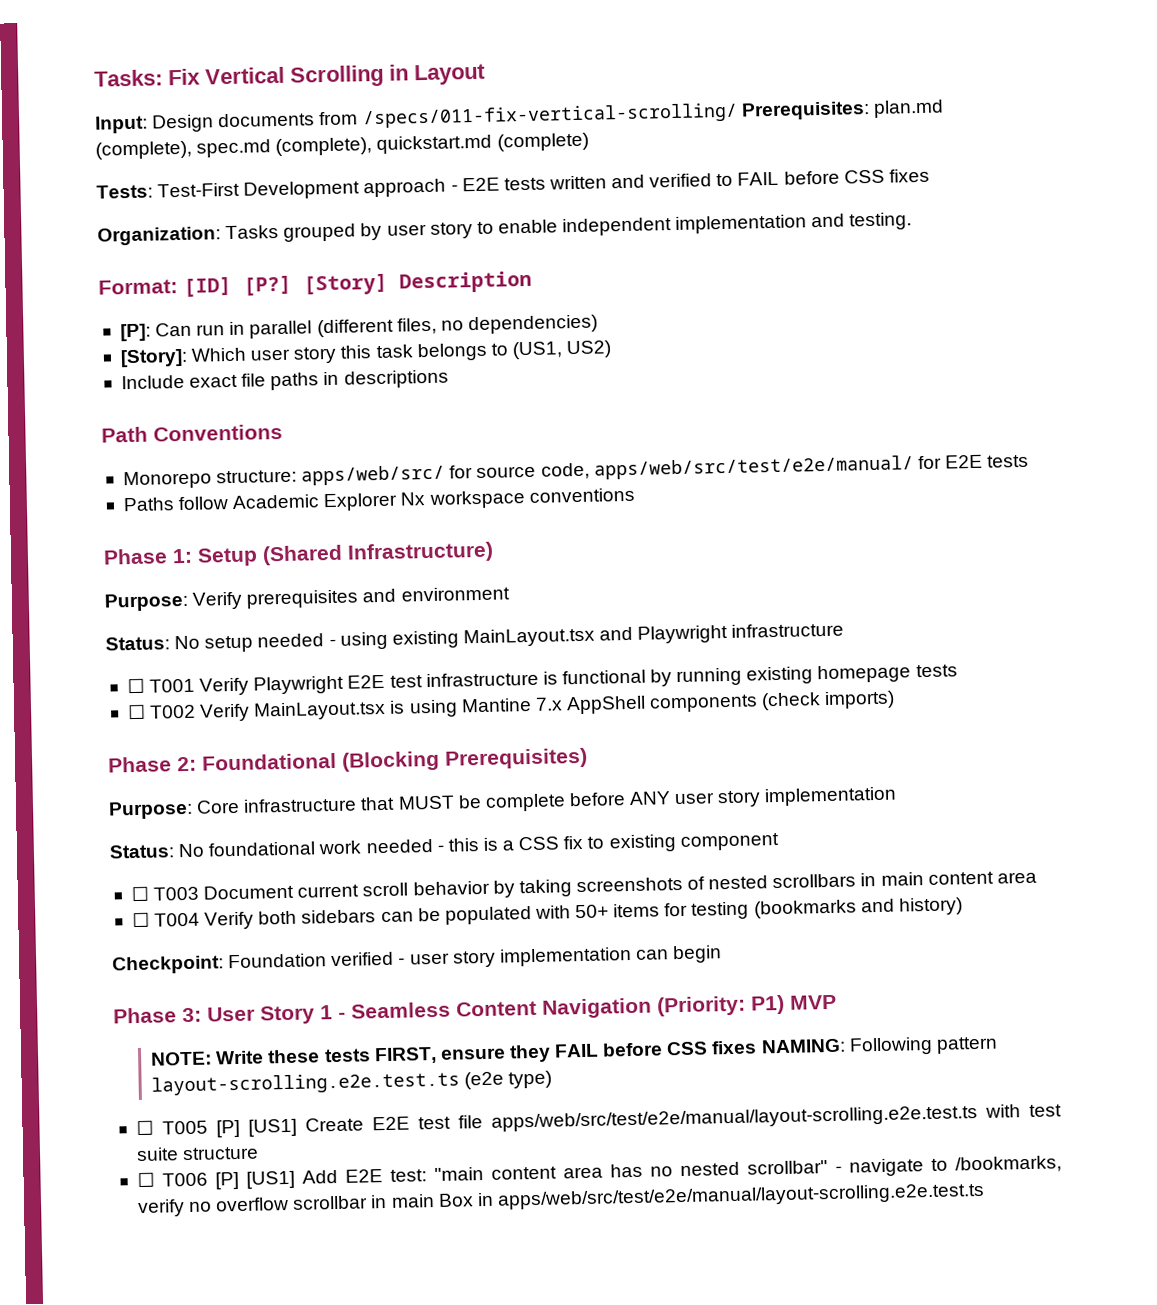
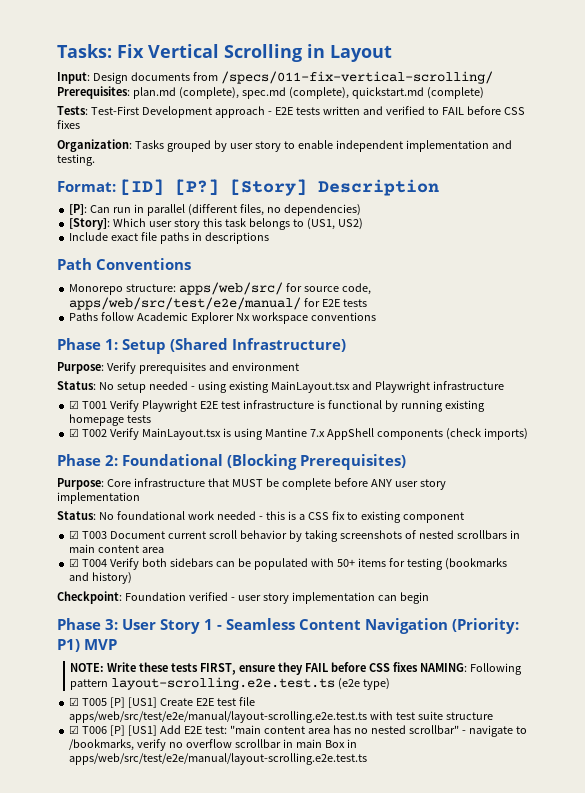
- ☐ T001 Verify Playwright E2E test infrastructure is functional by running existing homepage tests
+ ☑ T001 Verify Playwright E2E test infrastructure is functional by running existing homepage tests
- ☐ T002 Verify MainLayout.tsx is using Mantine 7.x AppShell components (check imports)
+ ☑ T002 Verify MainLayout.tsx is using Mantine 7.x AppShell components (check imports)
- ☐ T003 Document current scroll behavior by taking screenshots of nested scrollbars in main content area
+ ☑ T003 Document current scroll behavior by taking screenshots of nested scrollbars in main content area
- ☐ T004 Verify both sidebars can be populated with 50+ items for testing (bookmarks and history)
+ ☑ T004 Verify both sidebars can be populated with 50+ items for testing (bookmarks and history)
- ☐ T005 [P] [US1] Create E2E test file apps/web/src/test/e2e/manual/layout-scrolling.e2e.test.ts with test suite structure
+ ☑ T005 [P] [US1] Create E2E test file apps/web/src/test/e2e/manual/layout-scrolling.e2e.test.ts with test suite structure
- ☐ T006 [P] [US1] Add E2E test: "main content area has no nested scrollbar" - navigate to /bookmarks, verify no overflow scrollbar in main Box in apps/web/src/test/e2e/manual/layout-scrolling.e2e.test.ts
+ ☑ T006 [P] [US1] Add E2E test: "main content area has no nested scrollbar" - navigate to /bookmarks, verify no overflow scrollbar in main Box in apps/web/src/test/e2e/manual/layout-scrolling.e2e.test.ts

